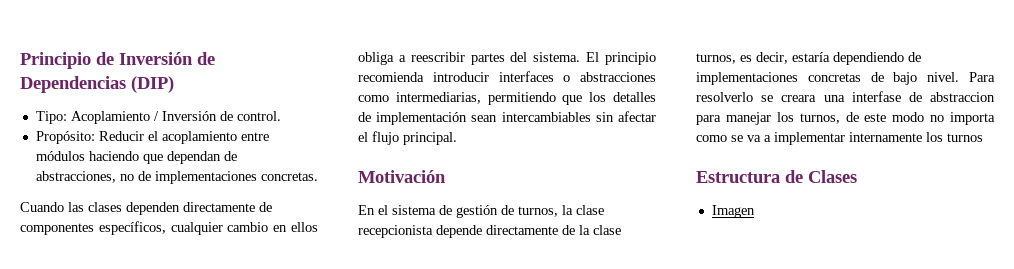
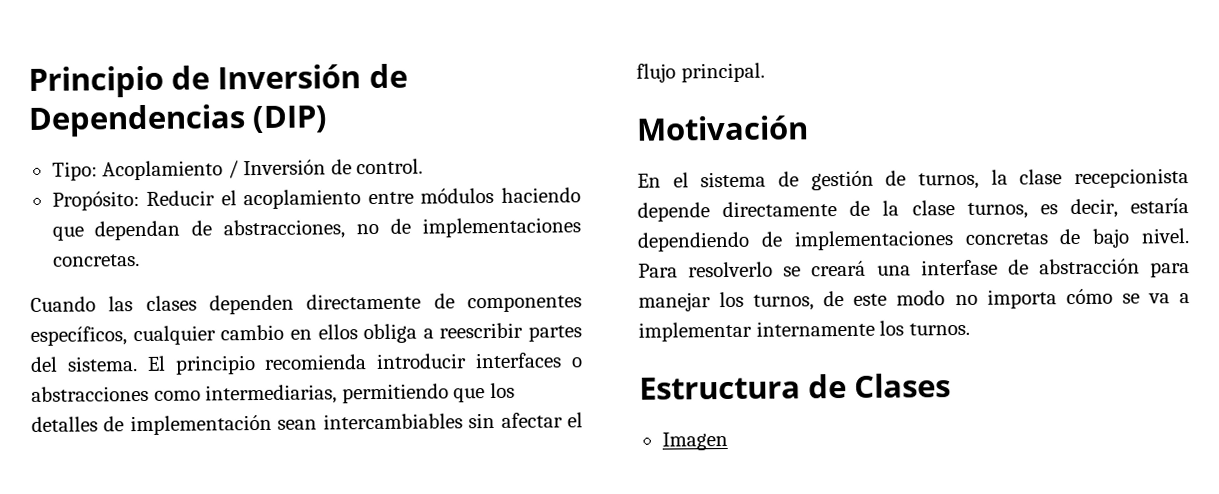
- Para resolverlo se creara una interfase de abstraccion para manejar los turnos, de este modo no importa como se va a implementar internamente los turnos
+ Para resolverlo se creará una interfase de abstracción para manejar los turnos, de este modo no importa cómo se va a implementar internamente los turnos.

